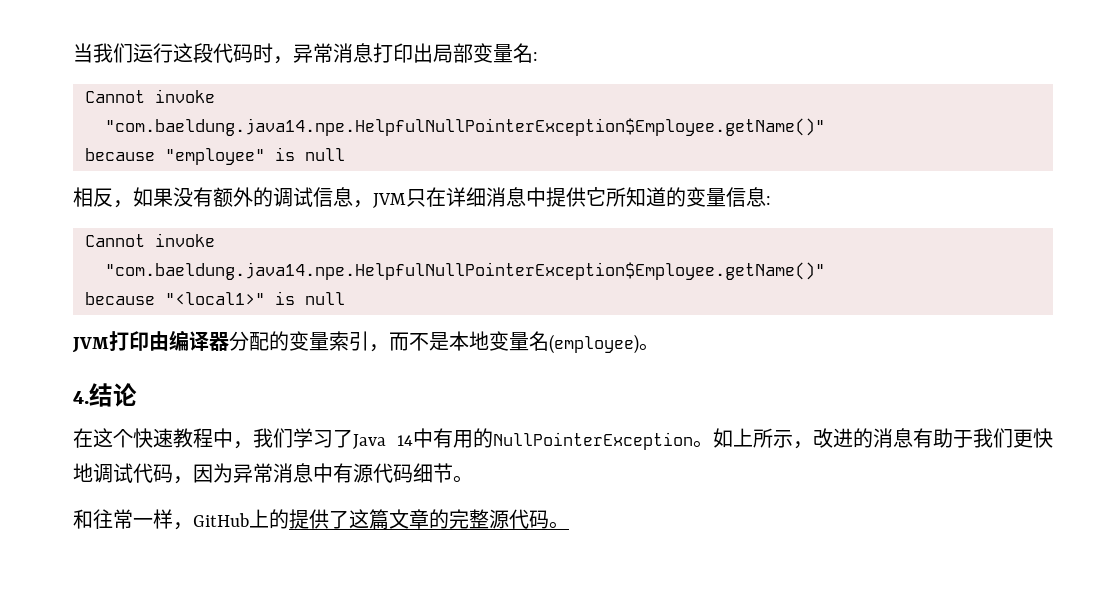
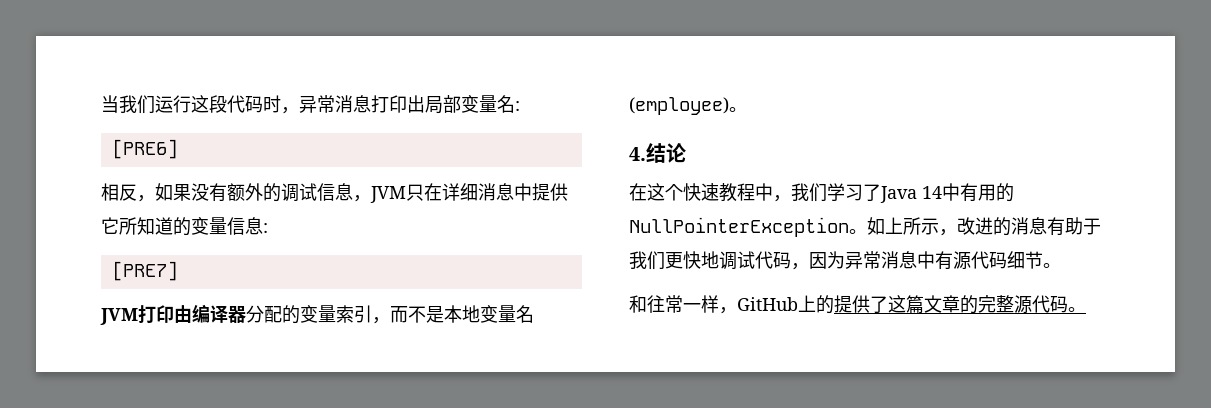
  当我们运行这段代码时，异常消息打印出局部变量名:
- Cannot invoke
- "com.baeldung.java14.npe.HelpfulNullPointerException$Employee.getName()"
- because "employee" is null
+ [PRE6]
  相反，如果没有额外的调试信息，JVM只在详细消息中提供它所知道的变量信息:
- Cannot invoke
- "com.baeldung.java14.npe.HelpfulNullPointerException$Employee.getName()"
- because "<local1>" is null
+ [PRE7]

